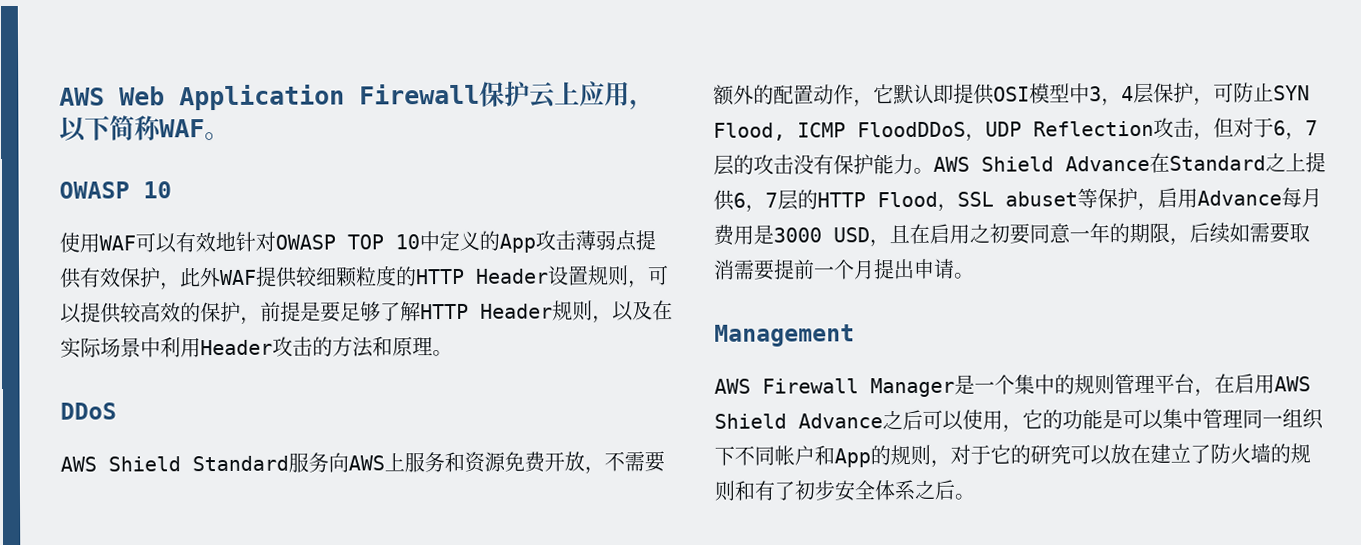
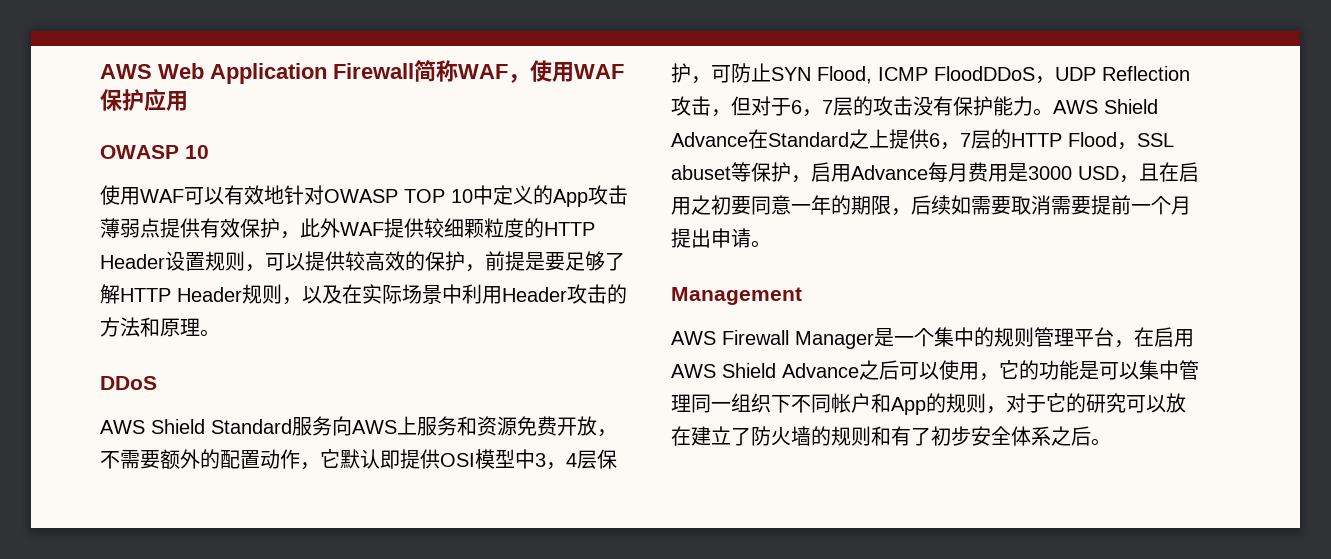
- AWS Web Application Firewall保护云上应用，以下简称WAF。
+ AWS Web Application Firewall简称WAF，使用WAF保护应用

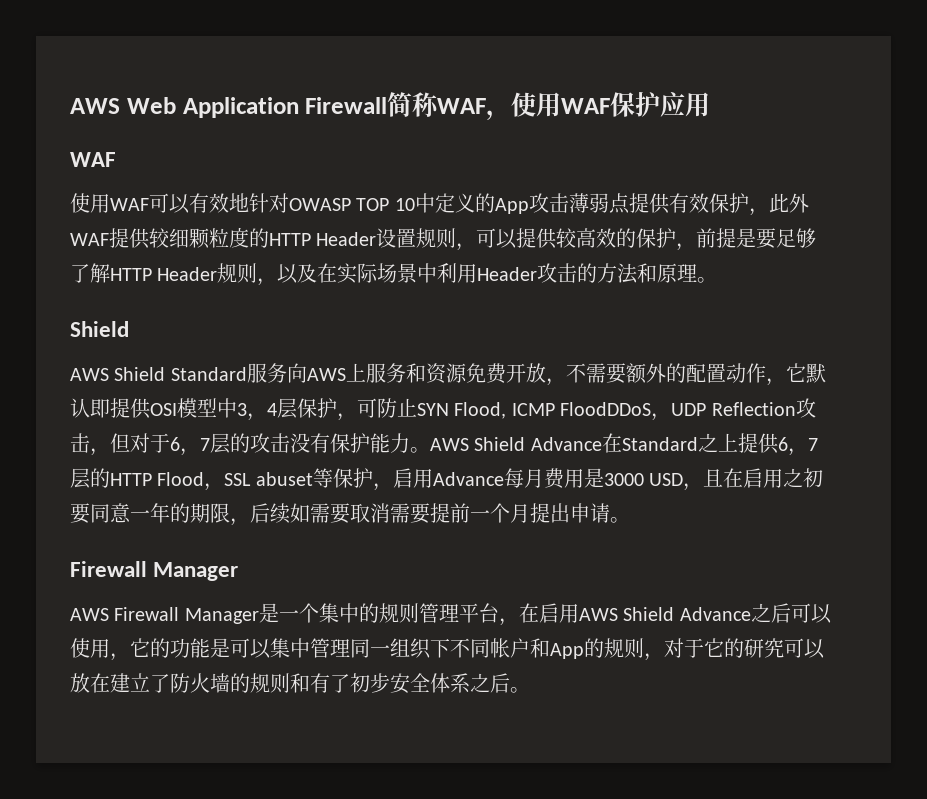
  AWS Web Application Firewall简称WAF，使用WAF保护应用
- OWASP 10
+ WAF
  使用WAF可以有效地针对OWASP TOP 10中定义的App攻击薄弱点提供有效保护，此外WAF提供较细颗粒度的HTTP Header设置规则，可以提供较高效的保护，前提是要足够了解HTTP Header规则，以及在实际场景中利用Header攻击的方法和原理。
- DDoS
+ Shield
  AWS Shield Advance在Standard之上提供6，7层的HTTP Flood，SSL abuset等保护，启用Advance每月费用是3000 USD，且在启用之初要同意一年的期限，后续如需要取消需要提前一个月提出申请。
- Management
+ Firewall Manager

